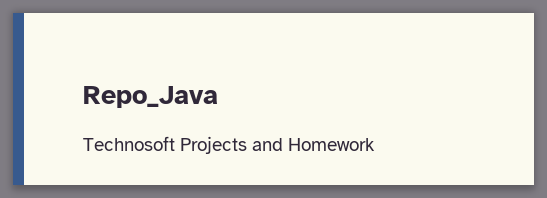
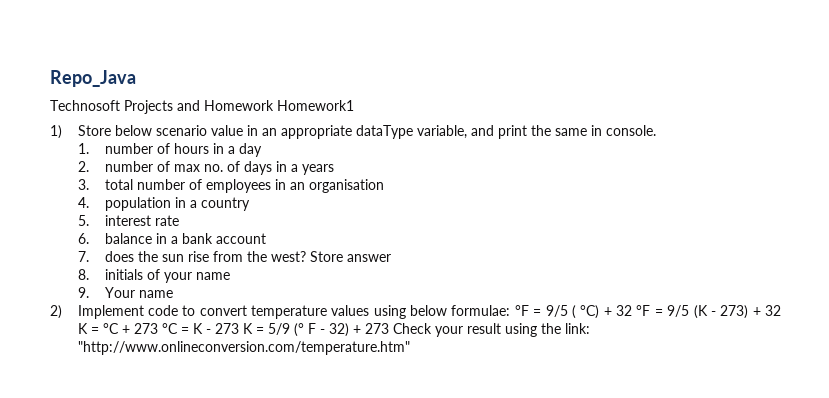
- Technosoft Projects and Homework
+ Technosoft Projects and Homework Homework1
+ 1) Store below scenario value in an appropriate dataType variable, and print the same in console.
+ 1. number of hours in a day
+ 2. number of max no. of days in a years
+ 3. total number of employees in an organisation
+ 4. population in a country
+ 5. interest rate
+ 6. balance in a bank account
+ 7. does the sun rise from the west? Store answer
+ 8. initials of your name
+ 9. Your name
+ 2) Implement code to convert temperature values using below formulae: °F = 9/5 ( °C) + 32 °F = 9/5 (K - 273) + 32 K = °C + 273 °C = K - 273 K = 5/9 (° F - 32) + 273 Check your result using the link: "http://www.onlineconversion.com/temperature.htm"

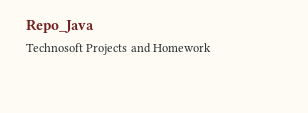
- Technosoft Projects and Homework Homework1
- 1) Store below scenario value in an appropriate dataType variable, and print the same in console.
- 1. number of hours in a day
- 2. number of max no. of days in a years
- 3. total number of employees in an organisation
- 4. population in a country
- 5. interest rate
- 6. balance in a bank account
- 7. does the sun rise from the west? Store answer
- 8. initials of your name
- 9. Your name
- 2) Implement code to convert temperature values using below formulae: °F = 9/5 ( °C) + 32 °F = 9/5 (K - 273) + 32 K = °C + 273 °C = K - 273 K = 5/9 (° F - 32) + 273 Check your result using the link: "http://www.onlineconversion.com/temperature.htm"
+ Technosoft Projects and Homework

